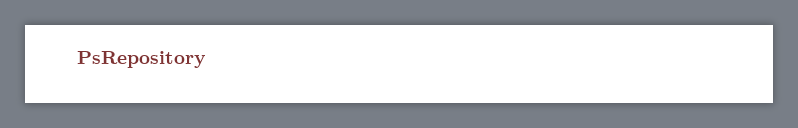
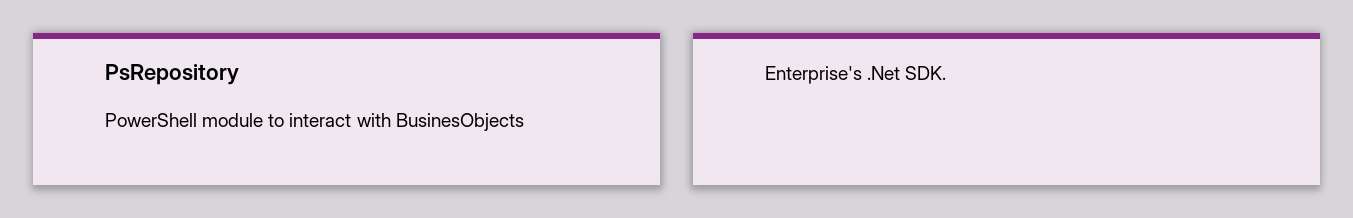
+ PowerShell module to interact with BusinesObjects Enterprise's .Net SDK.

